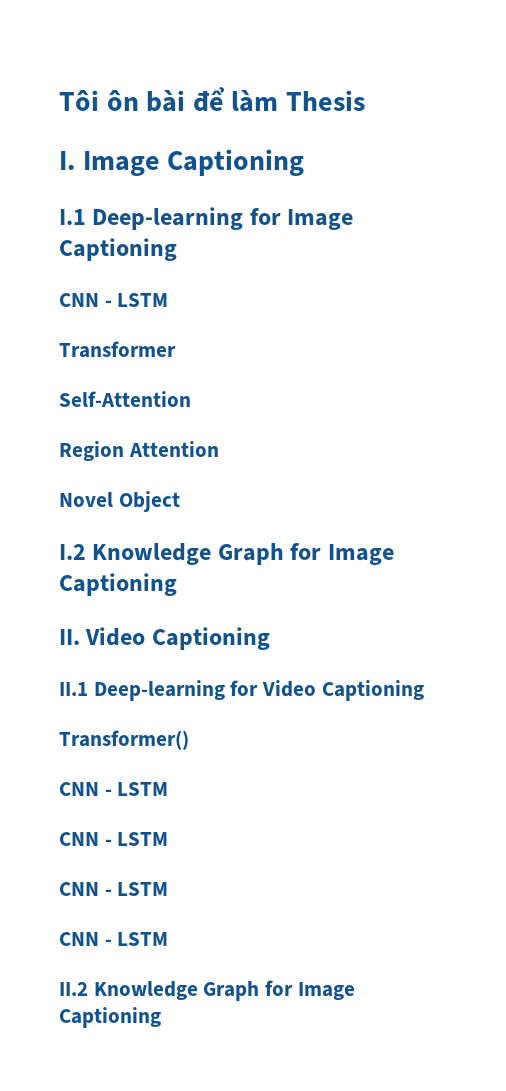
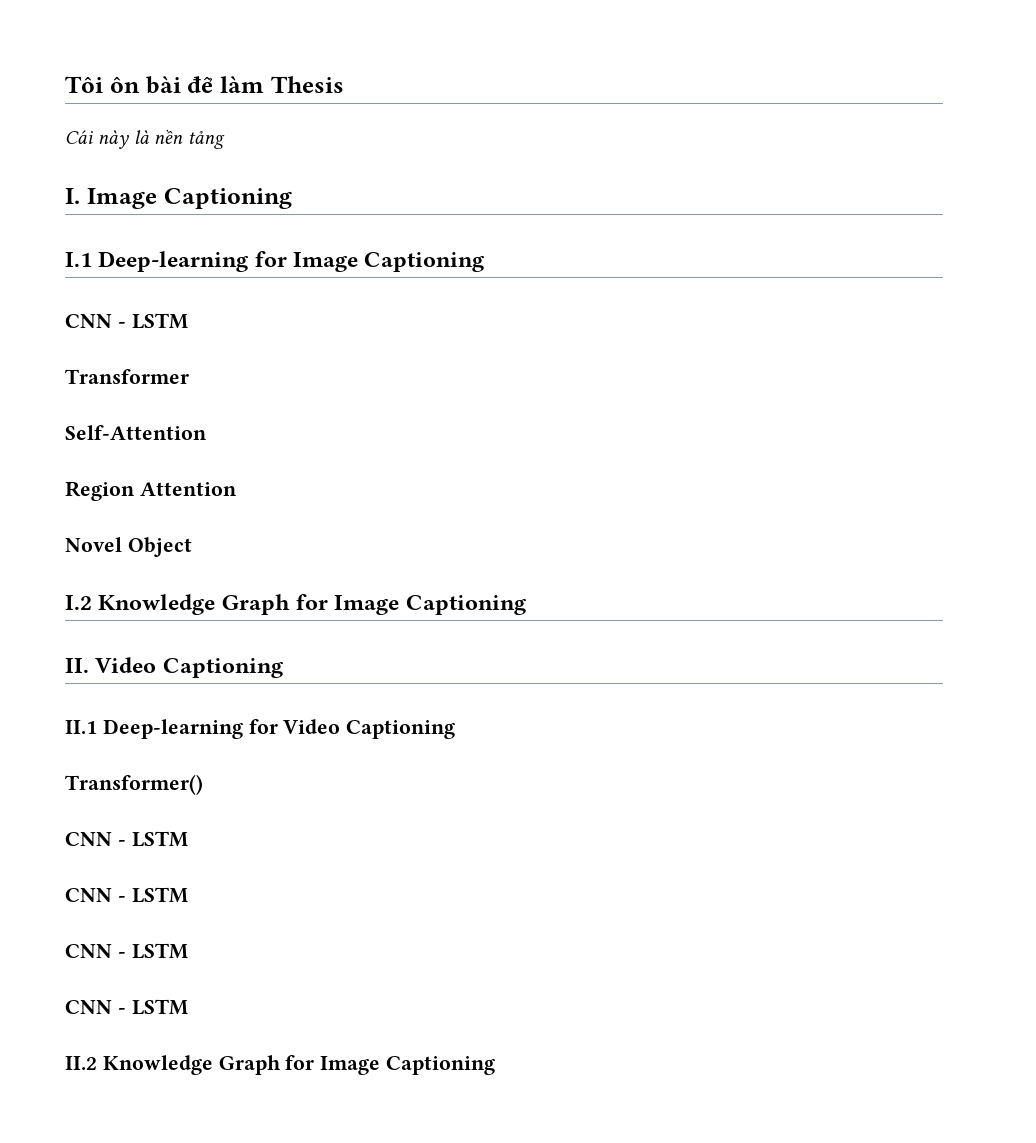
+ Cái này là nền tảng

